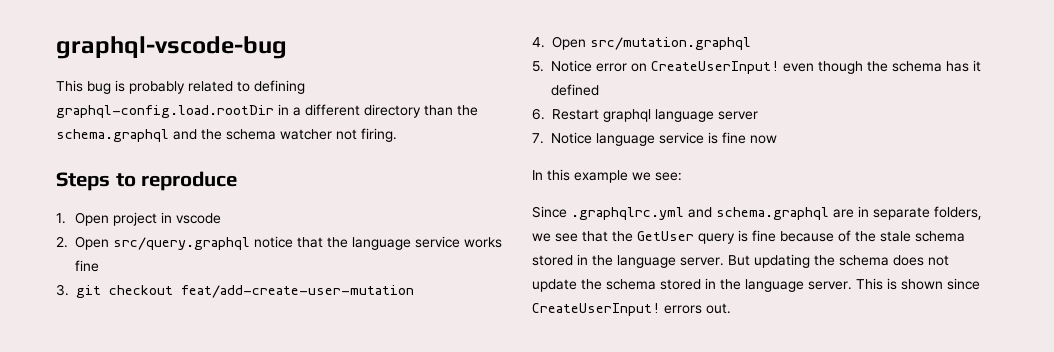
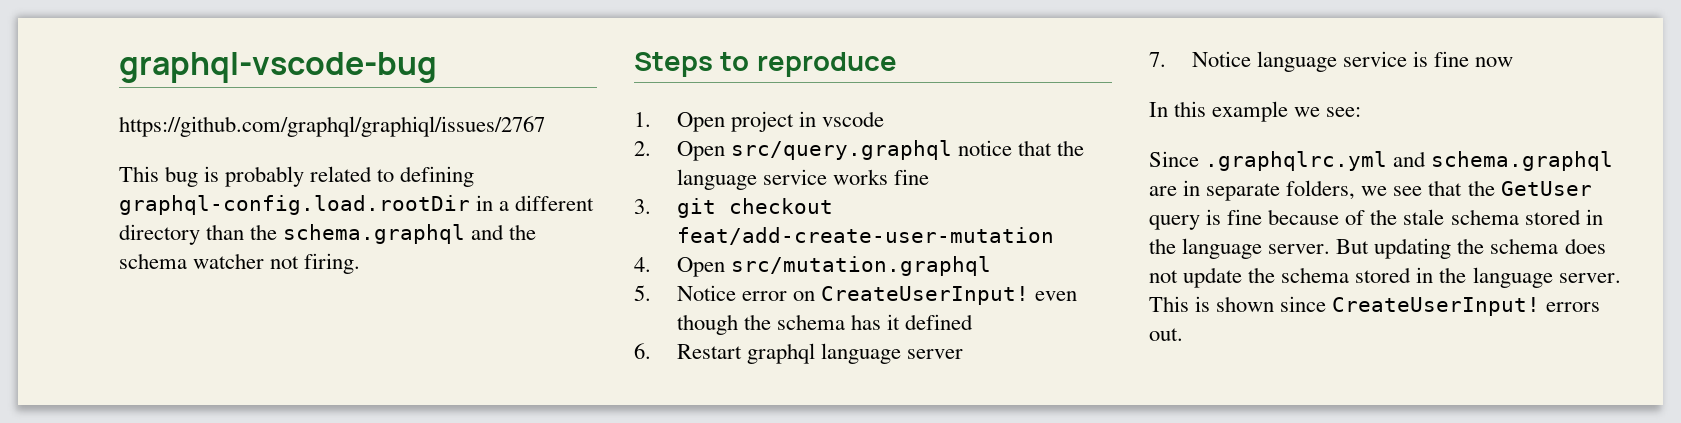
+ https://github.com/graphql/graphiql/issues/2767

